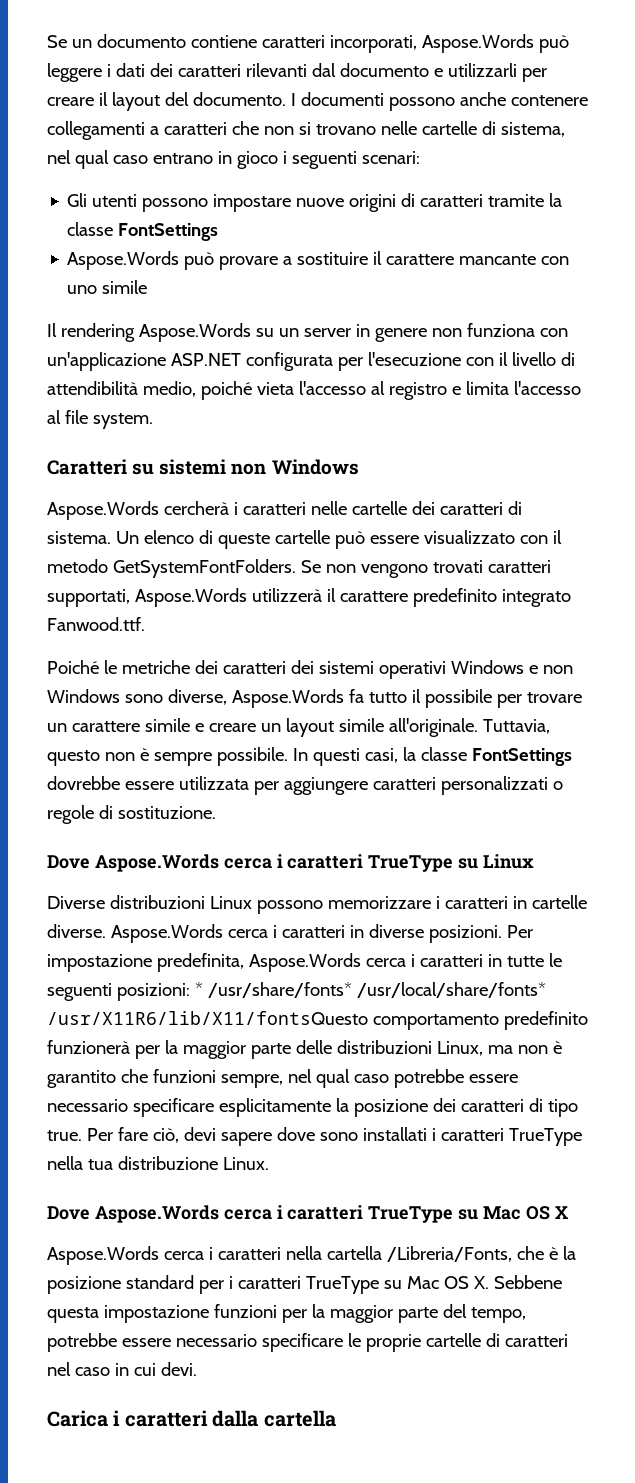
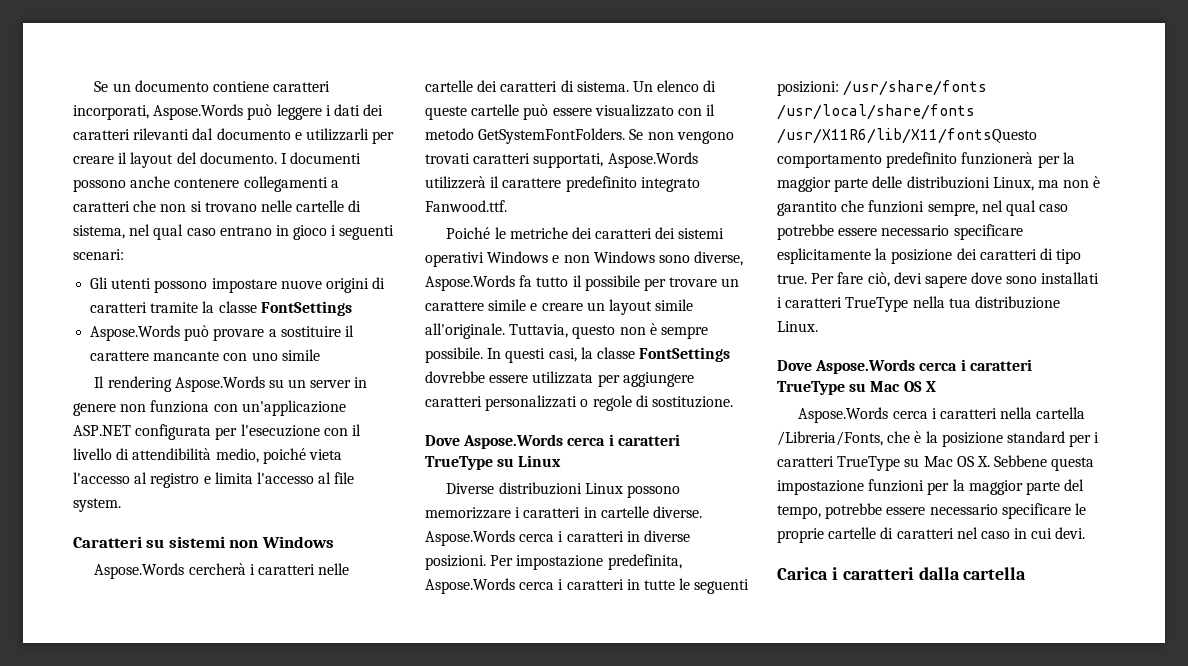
- Per impostazione predefinita, Aspose.Words cerca i caratteri in tutte le seguenti posizioni: * /usr/share/fonts* /usr/local/share/fonts* /usr/X11R6/lib/X11/fontsQuesto comportamento predefinito funzionerà per la maggior parte delle distribuzioni Linux, ma non è garantito che funzioni sempre, nel qual caso potrebbe essere necessario specificare esplicitamente la posizione dei caratteri di tipo true.
+ Per impostazione predefinita, Aspose.Words cerca i caratteri in tutte le seguenti posizioni: /usr/share/fonts /usr/local/share/fonts /usr/X11R6/lib/X11/fontsQuesto comportamento predefinito funzionerà per la maggior parte delle distribuzioni Linux, ma non è garantito che funzioni sempre, nel qual caso potrebbe essere necessario specificare esplicitamente la posizione dei caratteri di tipo true.

